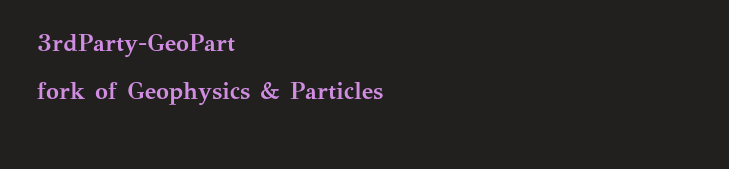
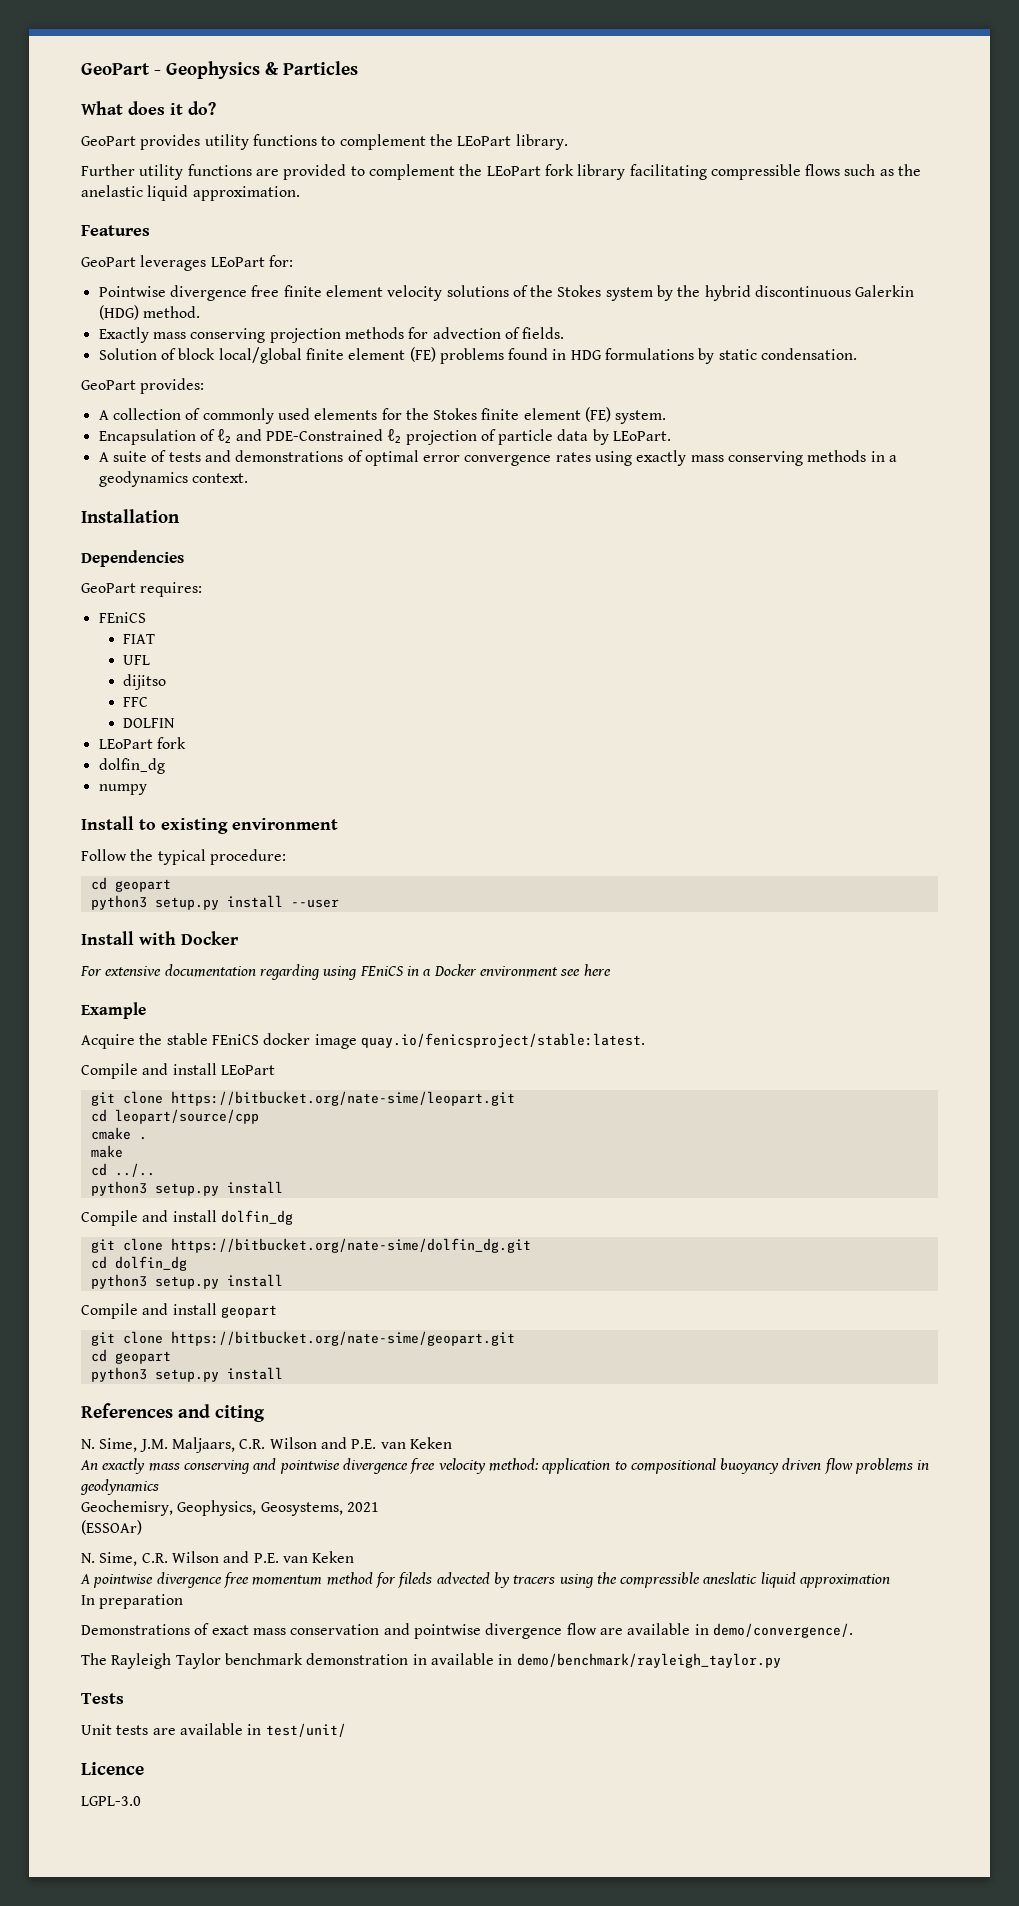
- 3rdParty-GeoPart
- fork of Geophysics & Particles
+ GeoPart - Geophysics & Particles
+ What does it do?
+ GeoPart provides utility functions to complement the LEoPart library.
+ Further utility functions are provided to complement the LEoPart fork library facilitating compressible flows such as the anelastic liquid approximation.
+ Features
+ GeoPart leverages LEoPart for:
+ Pointwise divergence free finite element velocity solutions of the Stokes system by the hybrid discontinuous Galerkin (HDG) method.
+ Exactly mass conserving projection methods for advection of fields.
+ Solution of block local/global finite element (FE) problems found in HDG formulations by static condensation.
+ GeoPart provides:
+ A collection of commonly used elements for the Stokes finite element (FE) system.
+ Encapsulation of ℓ₂ and PDE-Constrained ℓ₂ projection of particle data by LEoPart.
+ A suite of tests and demonstrations of optimal error convergence rates using exactly mass conserving methods in a geodynamics context.
+ Installation
+ Dependencies
+ GeoPart requires:
+ FEniCS
+ FIAT
+ UFL
+ dijitso
+ FFC
+ DOLFIN
+ LEoPart fork
+ dolfin_dg
+ numpy
+ Install to existing environment
+ Follow the typical procedure:
+ cd geopart
+ python3 setup.py install --user
+ Install with Docker
+ For extensive documentation regarding using FEniCS in a Docker environment see here
+ Example
+ Acquire the stable FEniCS docker image quay.io/fenicsproject/stable:latest.
+ Compile and install LEoPart
+ git clone https://bitbucket.org/nate-sime/leopart.git
+ cd leopart/source/cpp
+ cmake .
+ make
+ cd ../..
+ python3 setup.py install
+ Compile and install dolfin_dg
+ git clone https://bitbucket.org/nate-sime/dolfin_dg.git
+ cd dolfin_dg
+ python3 setup.py install
+ Compile and install geopart
+ git clone https://bitbucket.org/nate-sime/geopart.git
+ cd geopart
+ python3 setup.py install
+ References and citing
+ N. Sime, J.M. Maljaars, C.R. Wilson and P.E. van Keken
+ An exactly mass conserving and pointwise divergence free velocity method: application to compositional buoyancy driven flow problems in geodynamics
+ Geochemisry, Geophysics, Geosystems, 2021
+ (ESSOAr)
+ N. Sime, C.R. Wilson and P.E. van Keken
+ A pointwise divergence free momentum method for fileds advected by tracers using the compressible aneslatic liquid approximation
+ In preparation
+ Demonstrations of exact mass conservation and pointwise divergence flow are available in demo/convergence/.
+ The Rayleigh Taylor benchmark demonstration in available in demo/benchmark/rayleigh_taylor.py
+ Tests
+ Unit tests are available in test/unit/
+ Licence
+ LGPL-3.0

